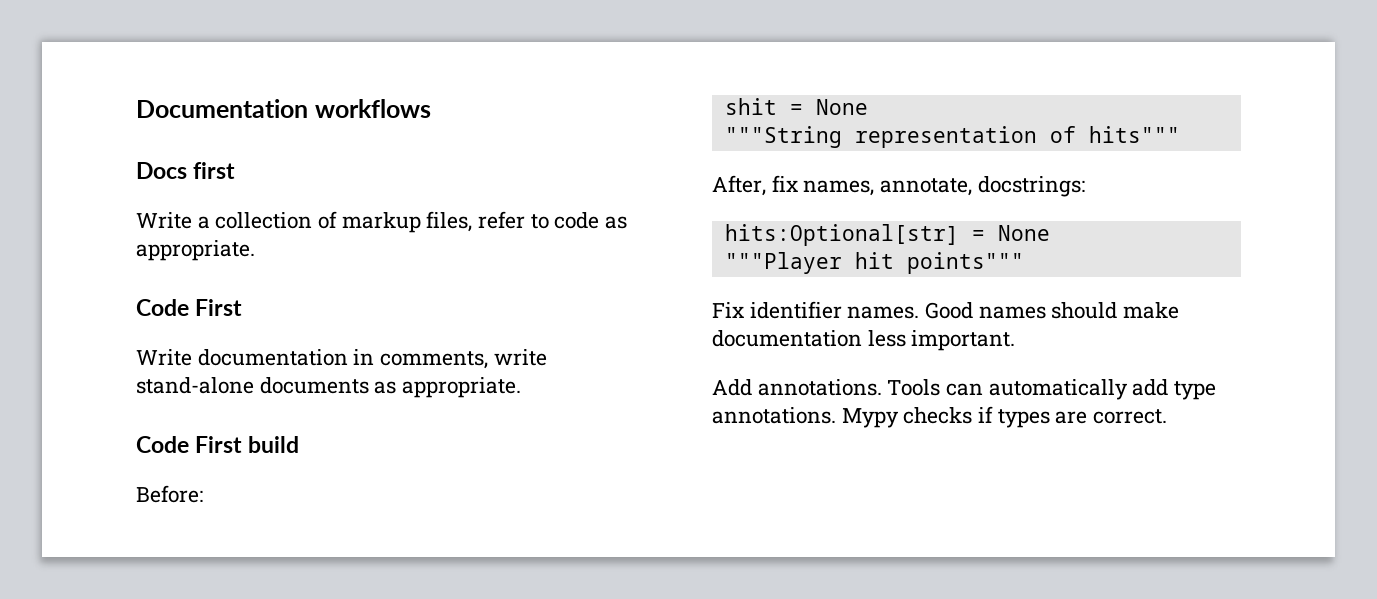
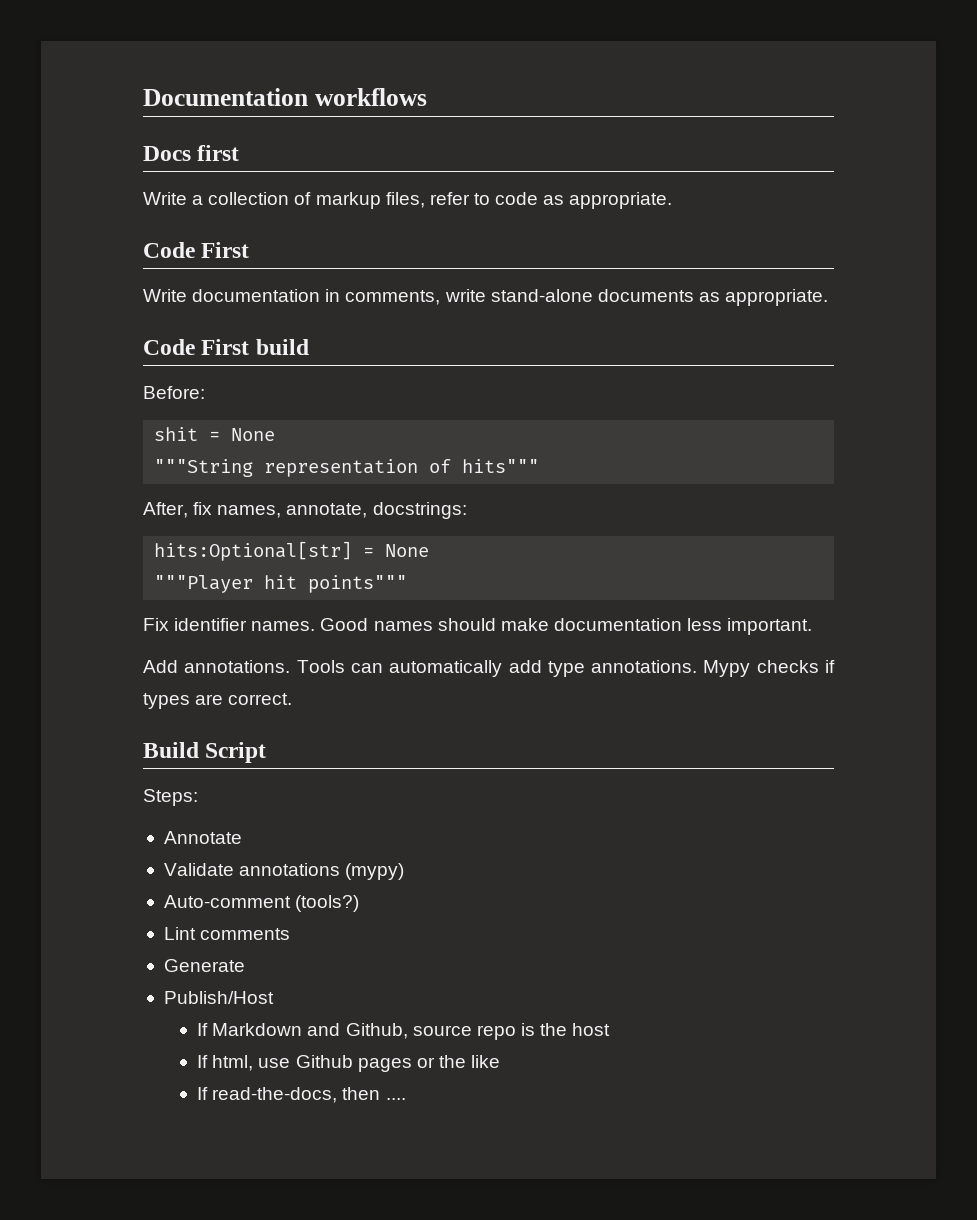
+ Build Script
+ Steps:
+ Annotate
+ Validate annotations (mypy)
+ Auto-comment (tools?)
+ Lint comments
+ Generate
+ Publish/Host
+ If Markdown and Github, source repo is the host
+ If html, use Github pages or the like
+ If read-the-docs, then ....

